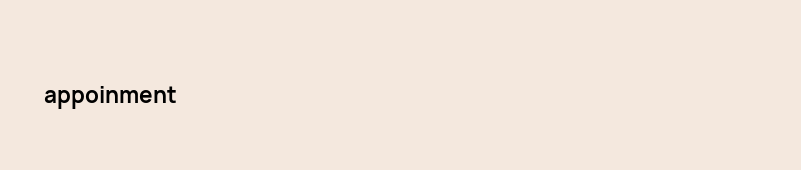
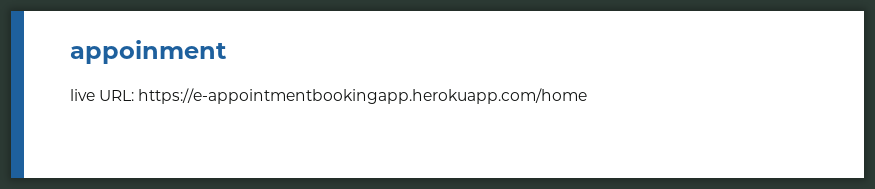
+ live URL: https://e-appointmentbookingapp.herokuapp.com/home

